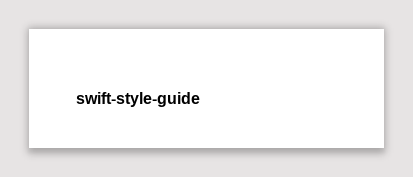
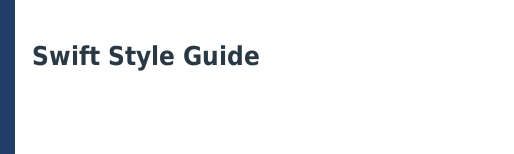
- swift-style-guide
+ Swift Style Guide

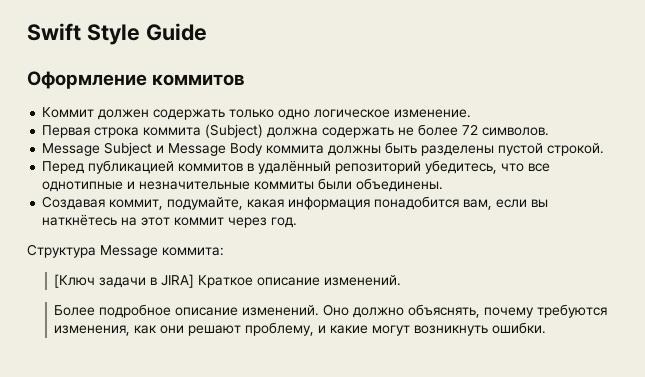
+ Оформление коммитов
+ Коммит должен содержать только одно логическое изменение.
+ Первая строка коммита (Subject) должна содержать не более 72 символов.
+ Message Subject и Message Body коммита должны быть разделены пустой строкой.
+ Перед публикацией коммитов в удалённый репозиторий убедитесь, что все однотипные и незначительные коммиты были объединены.
+ Создавая коммит, подумайте, какая информация понадобится вам, если вы наткнётесь на этот коммит через год.
+ Структура Message коммита:
+ [Ключ задачи в JIRA] Краткое описание изменений.
+ Более подробное описание изменений. Оно должно объяснять, почему требуются изменения, как они решают проблему, и какие могут возникнуть ошибки.

